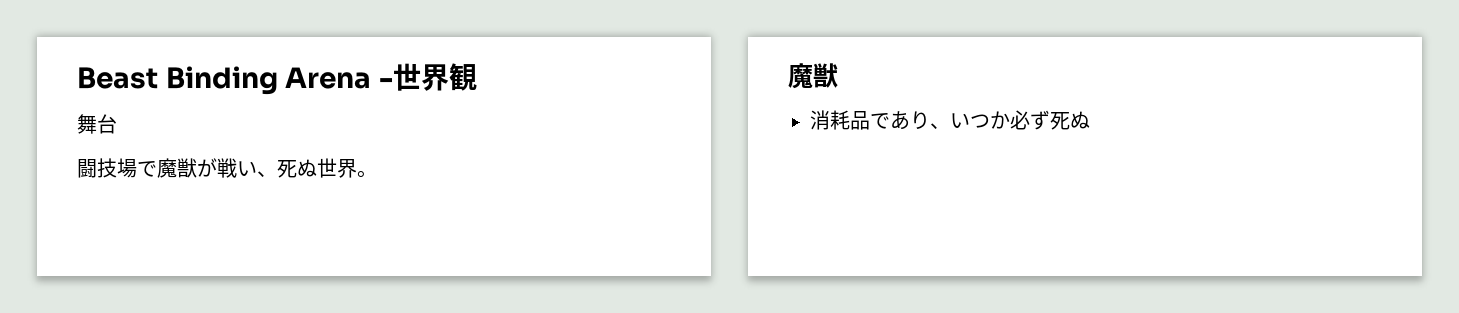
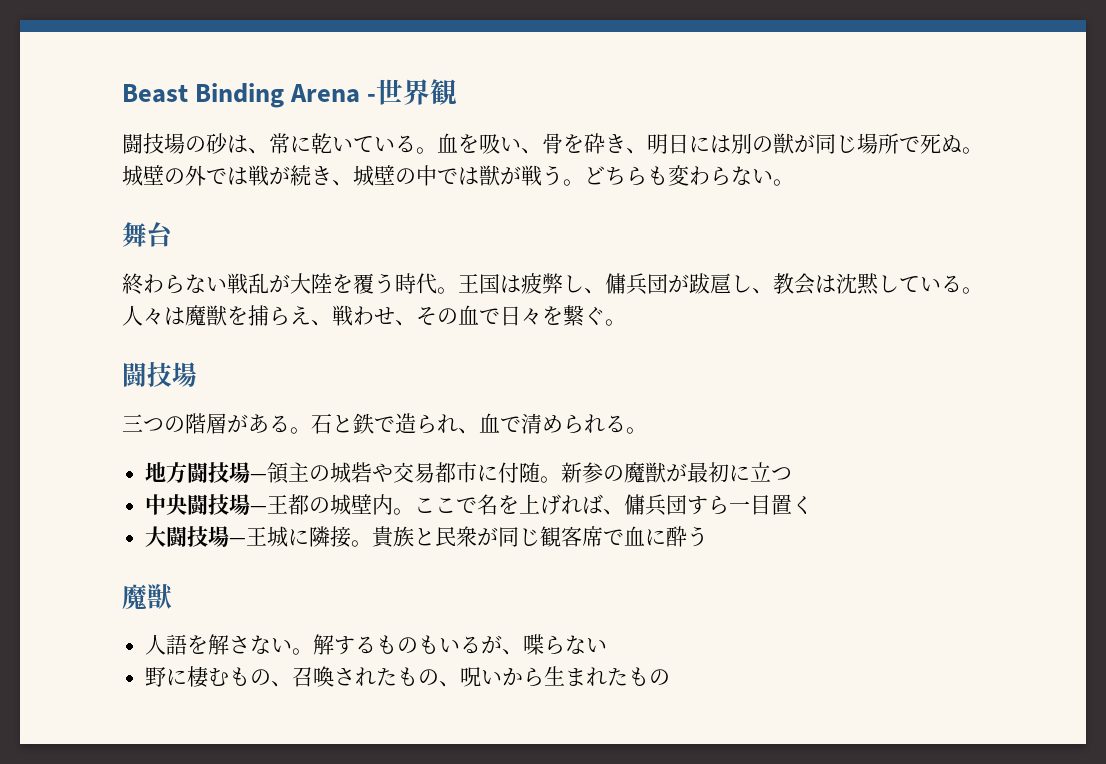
+ 闘技場の砂は、常に乾いている。血を吸い、骨を砕き、明日には別の獣が同じ場所で死ぬ。城壁の外では戦が続き、城壁の中では獣が戦う。どちらも変わらない。
  舞台
- 闘技場で魔獣が戦い、死ぬ世界。
+ 終わらない戦乱が大陸を覆う時代。王国は疲弊し、傭兵団が跋扈し、教会は沈黙している。人々は魔獣を捕らえ、戦わせ、その血で日々を繋ぐ。
+ 闘技場
+ 三つの階層がある。石と鉄で造られ、血で清められる。
+ 地方闘技場—領主の城砦や交易都市に付随。新参の魔獣が最初に立つ
+ 中央闘技場—王都の城壁内。ここで名を上げれば、傭兵団すら一目置く
+ 大闘技場—王城に隣接。貴族と民衆が同じ観客席で血に酔う
  魔獣
- 消耗品であり、いつか必ず死ぬ
+ 人語を解さない。解するものもいるが、喋らない
+ 野に棲むもの、召喚されたもの、呪いから生まれたもの

